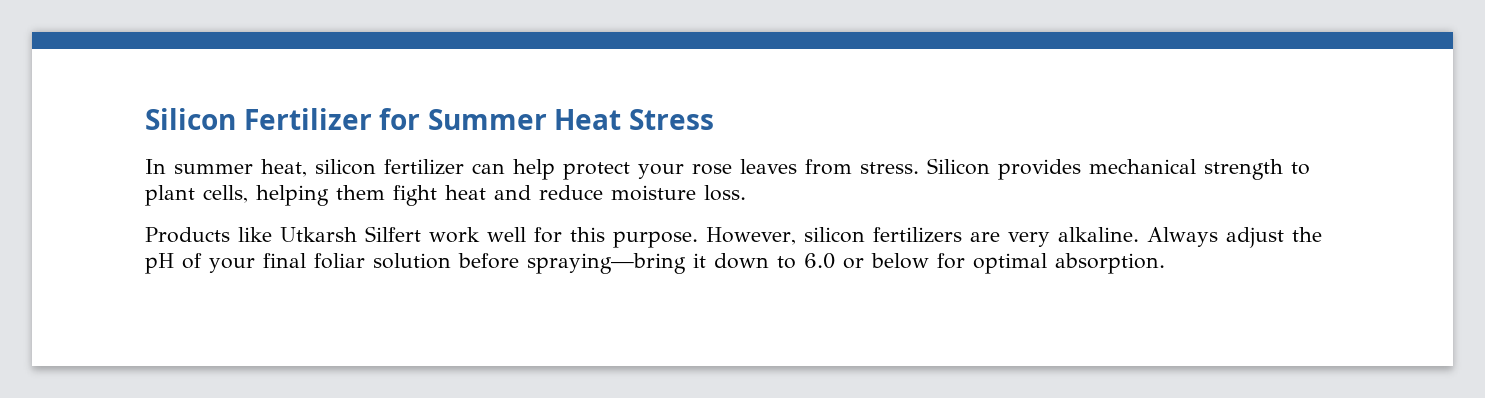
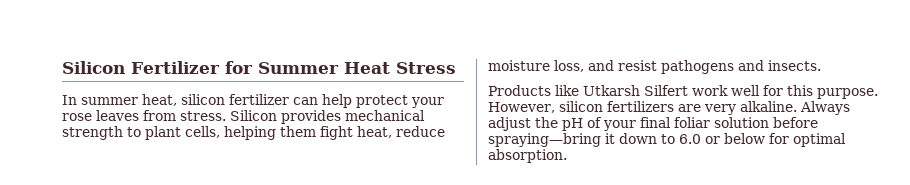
- Silicon provides mechanical strength to plant cells, helping them fight heat and reduce moisture loss.
+ Silicon provides mechanical strength to plant cells, helping them fight heat, reduce moisture loss, and resist pathogens and insects.

